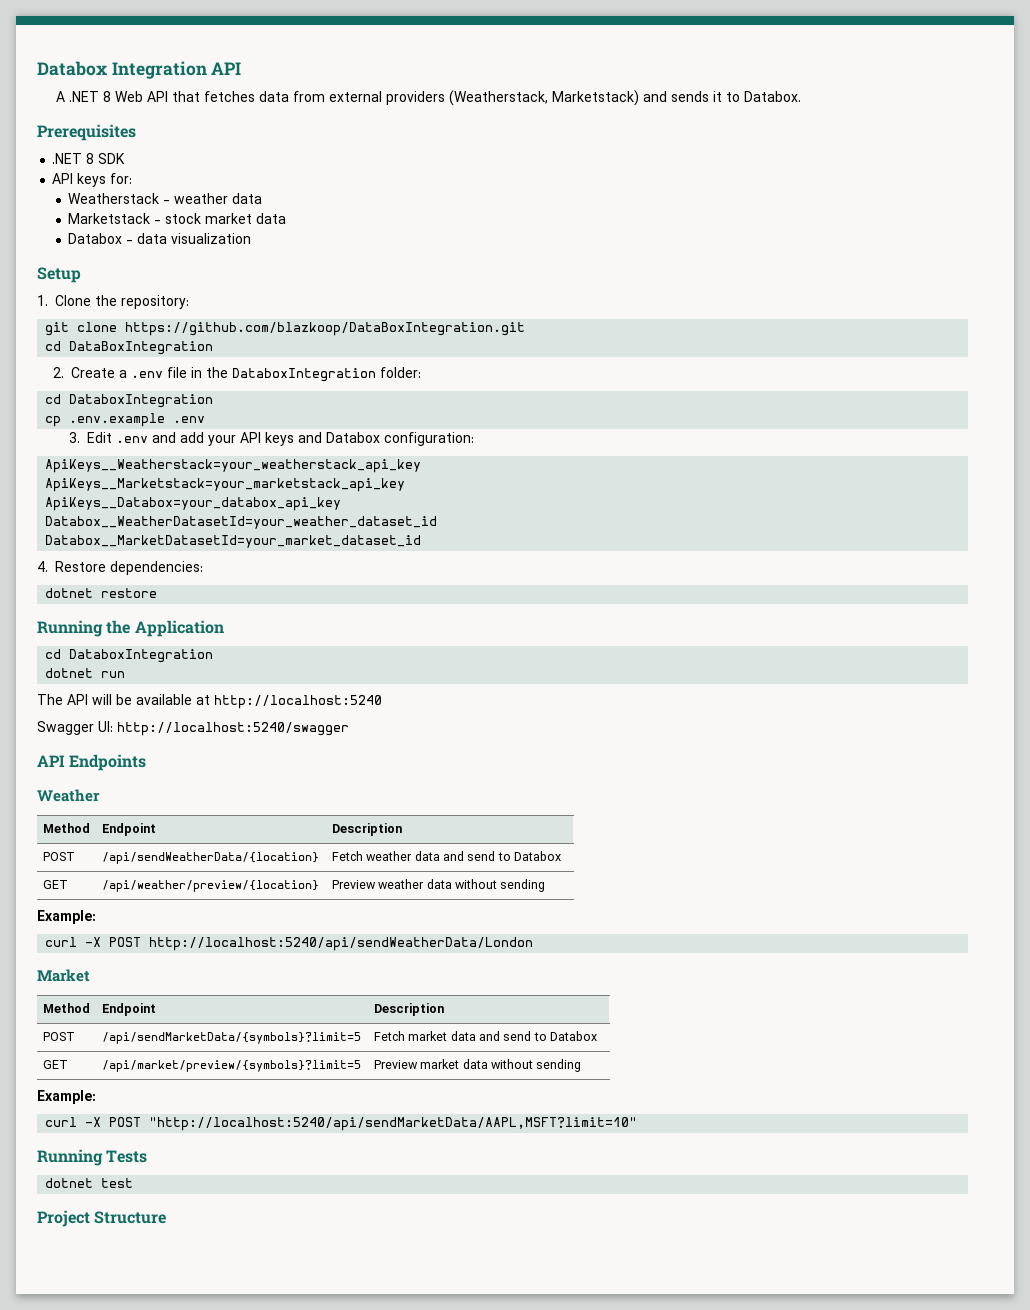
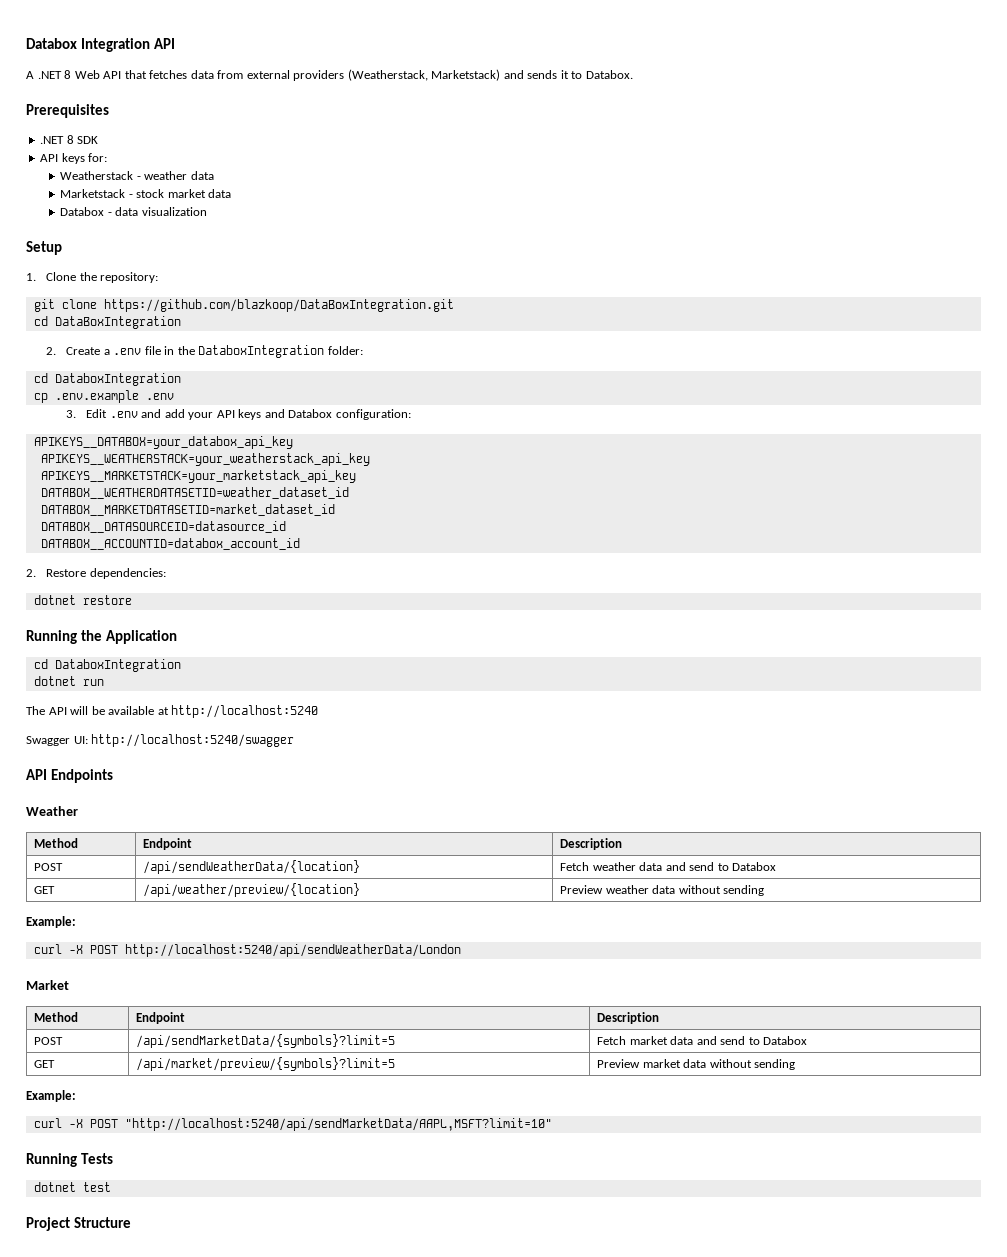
- ApiKeys__Weatherstack=your_weatherstack_api_key
- ApiKeys__Marketstack=your_marketstack_api_key
- ApiKeys__Databox=your_databox_api_key
- Databox__WeatherDatasetId=your_weather_dataset_id
- Databox__MarketDatasetId=your_market_dataset_id
- 4. Restore dependencies:
+ APIKEYS__DATABOX=your_databox_api_key
+ APIKEYS__WEATHERSTACK=your_weatherstack_api_key
+ APIKEYS__MARKETSTACK=your_marketstack_api_key
+ DATABOX__WEATHERDATASETID=weather_dataset_id
+ DATABOX__MARKETDATASETID=market_dataset_id
+ DATABOX__DATASOURCEID=datasource_id
+ DATABOX__ACCOUNTID=databox_account_id
+ 2. Restore dependencies:

